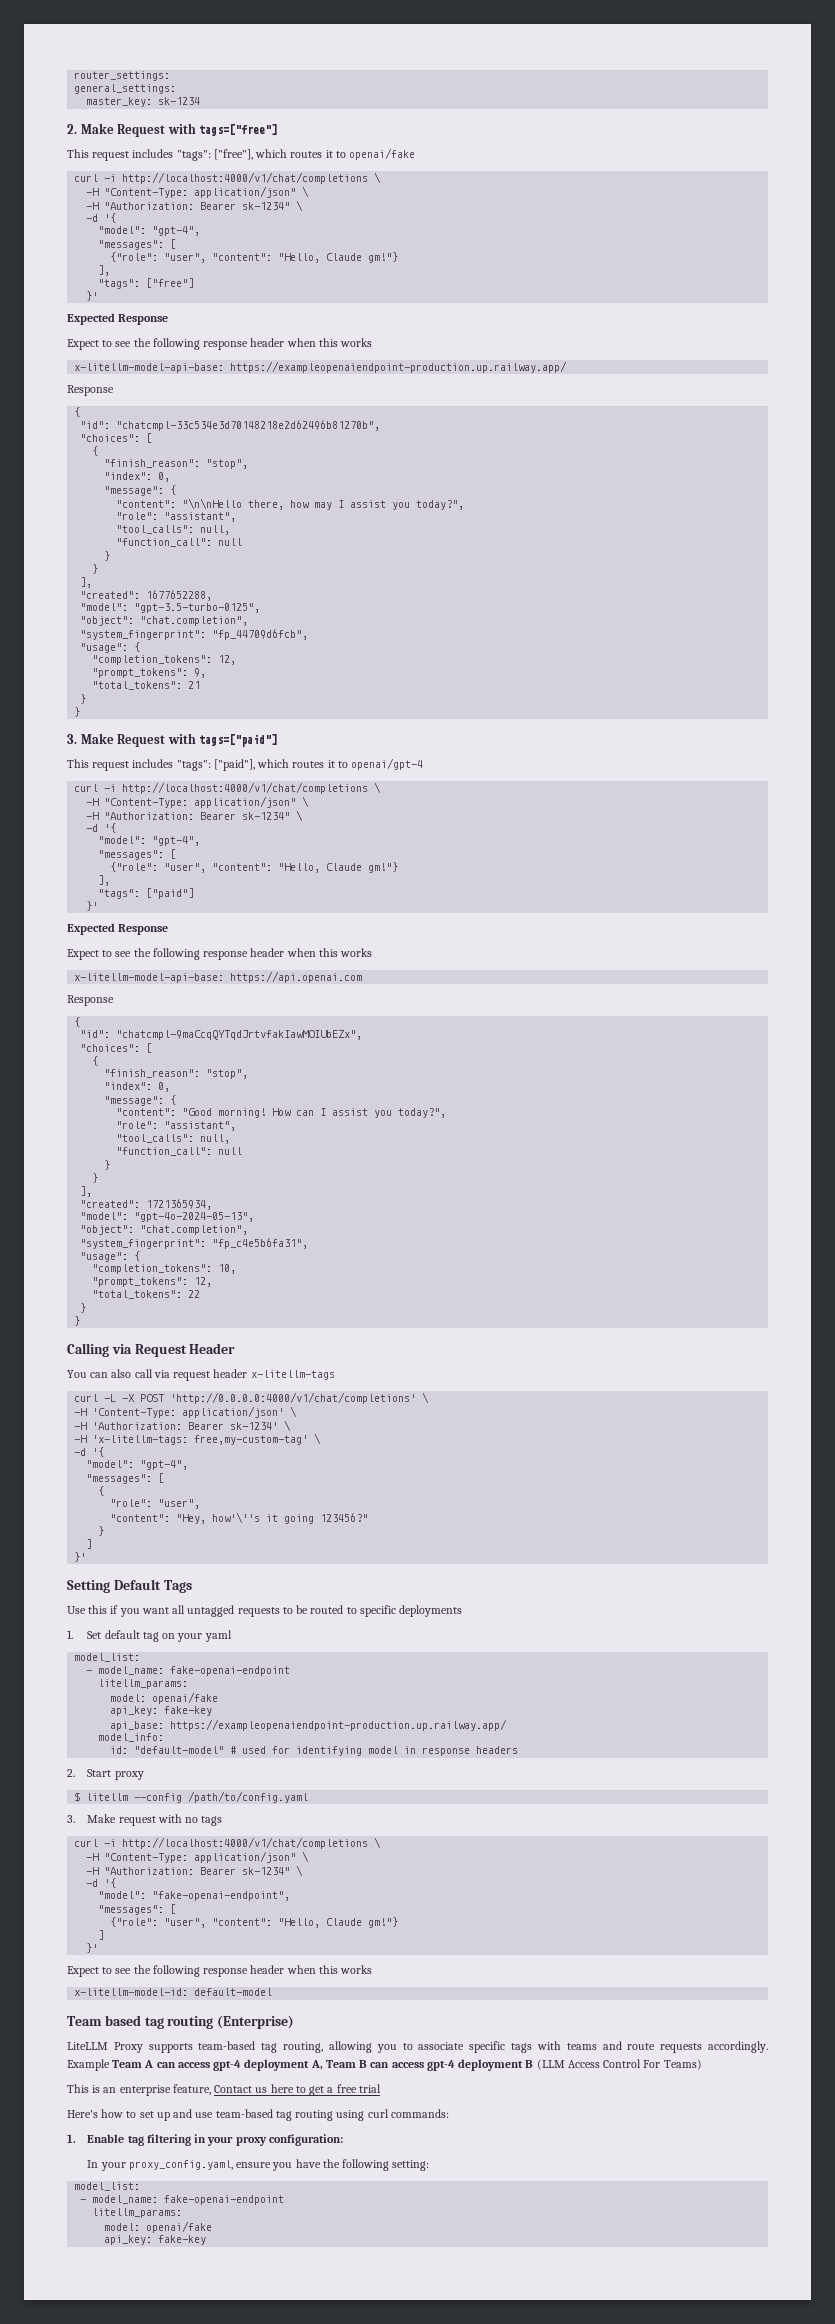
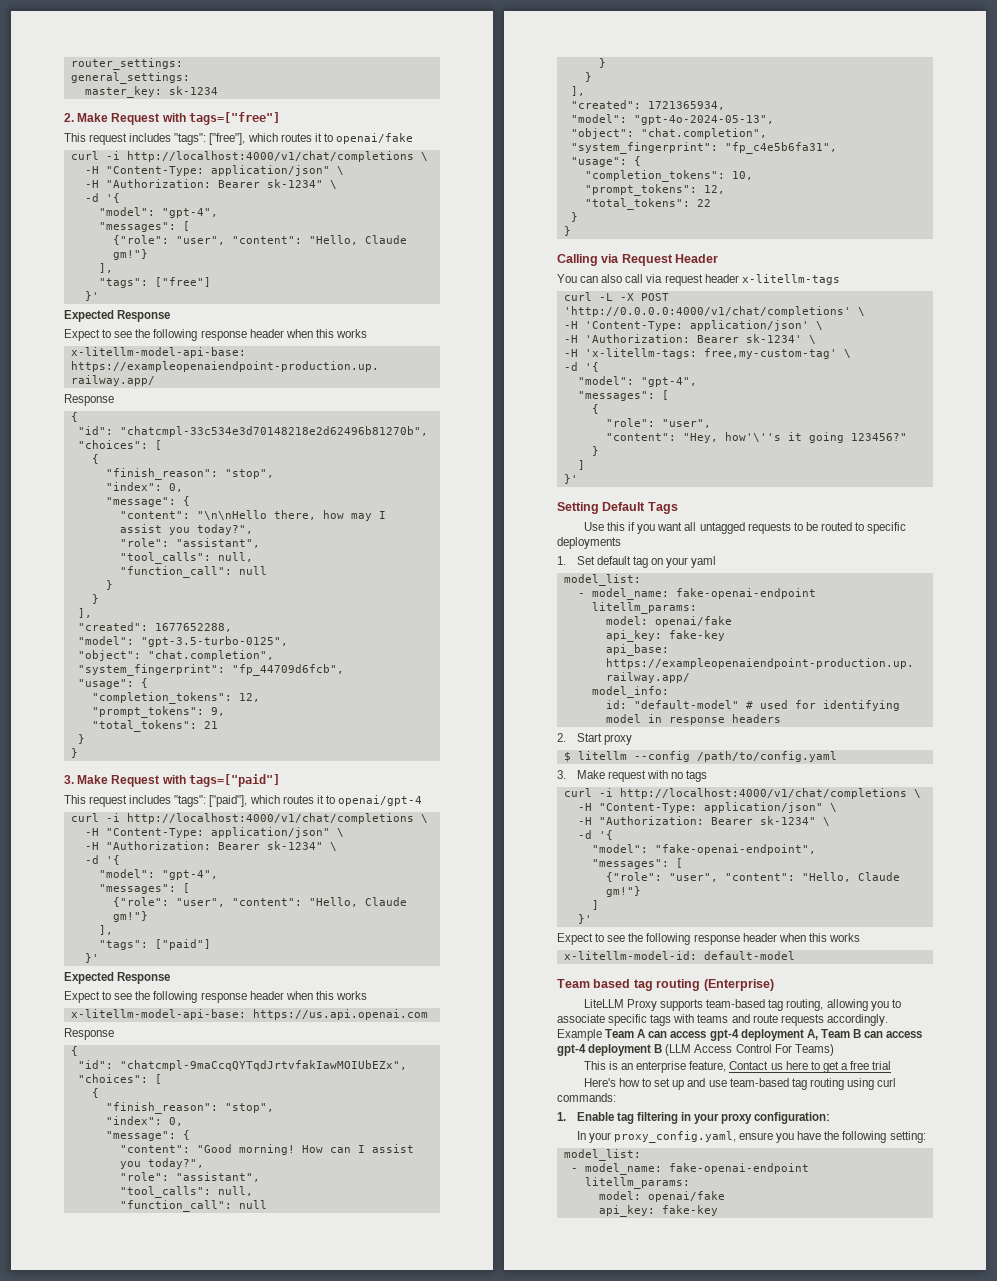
- x-litellm-model-api-base: https://api.openai.com
+ x-litellm-model-api-base: https://us.api.openai.com

